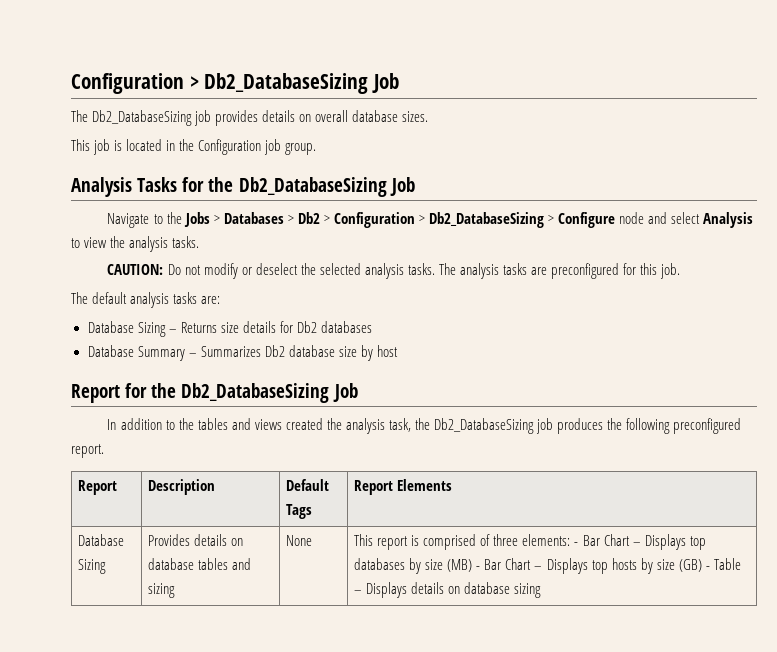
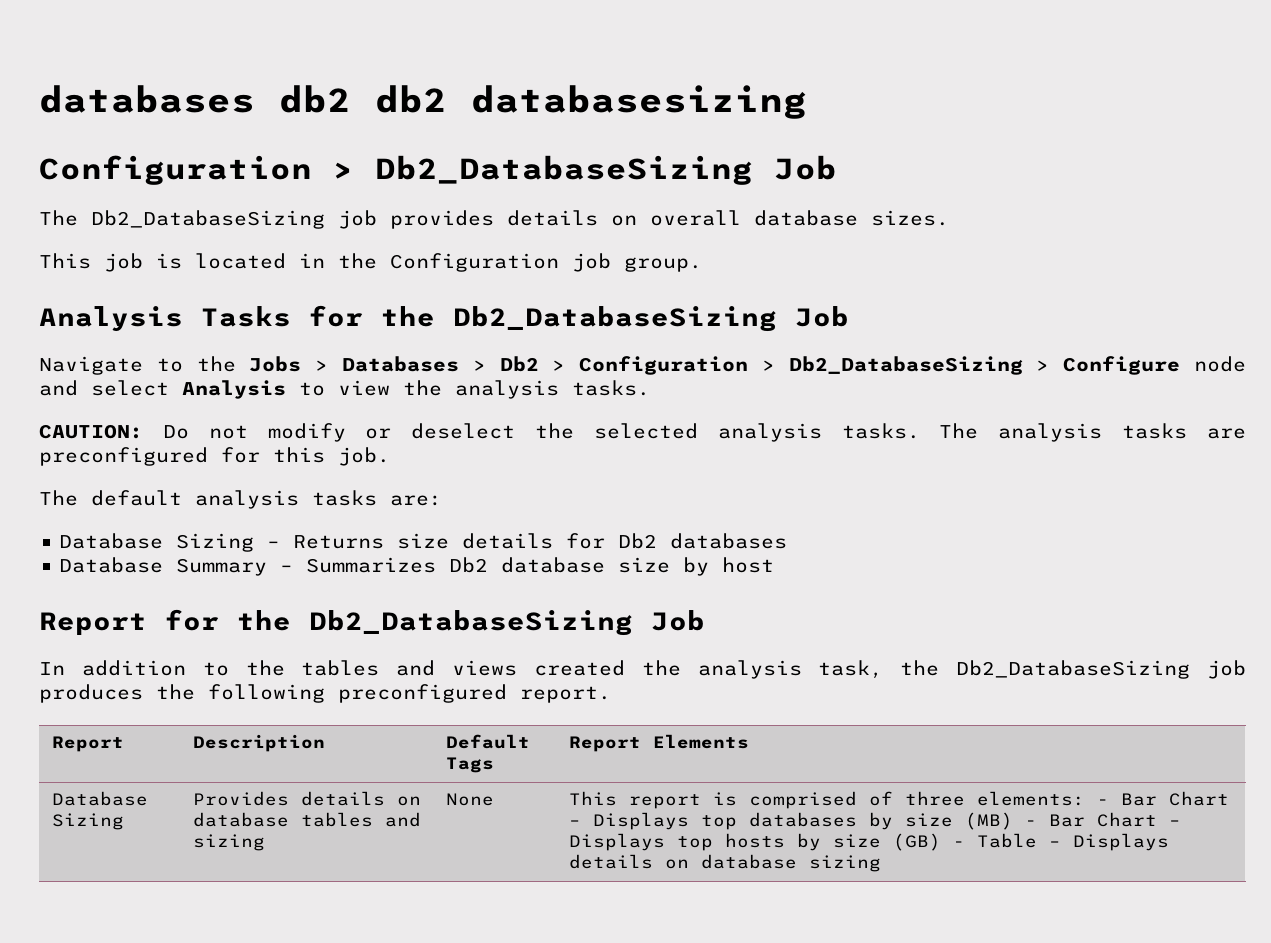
+ databases db2 db2 databasesizing

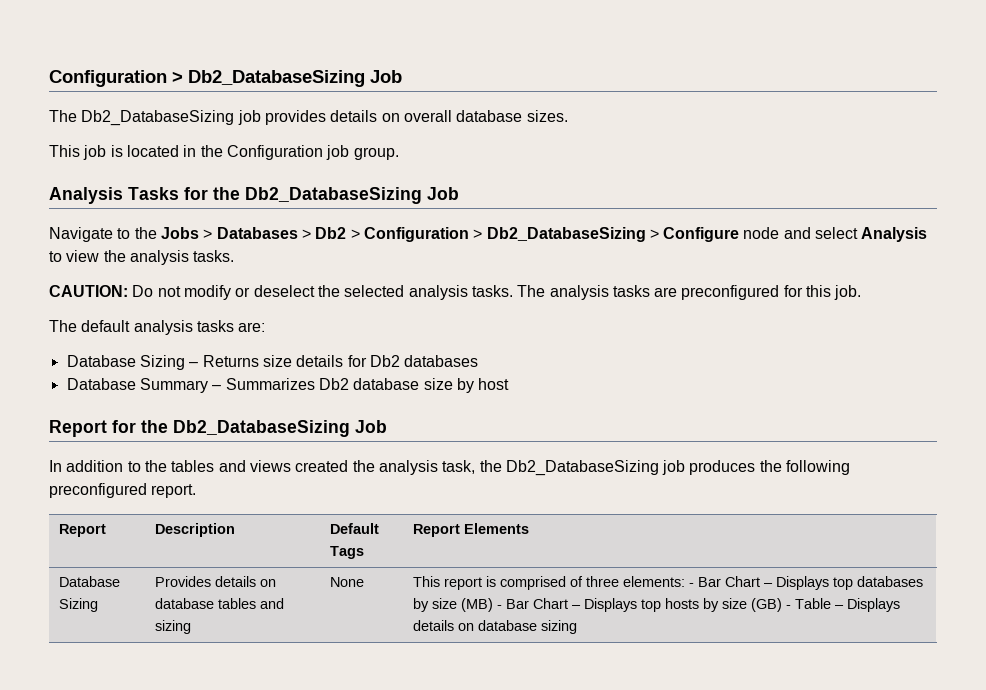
- databases db2 db2 databasesizing

